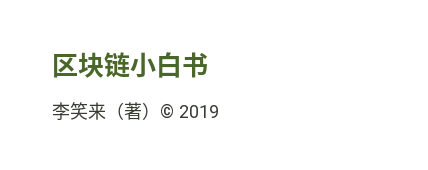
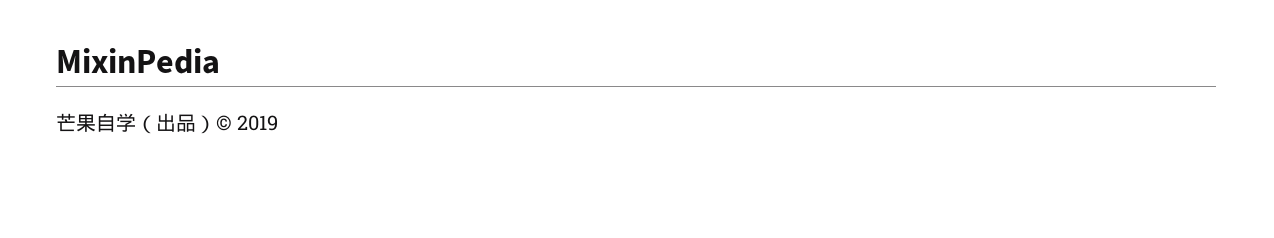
- 区块链小白书
- 李笑来（著）© 2019
+ MixinPedia
+ 芒果自学（出品）© 2019

